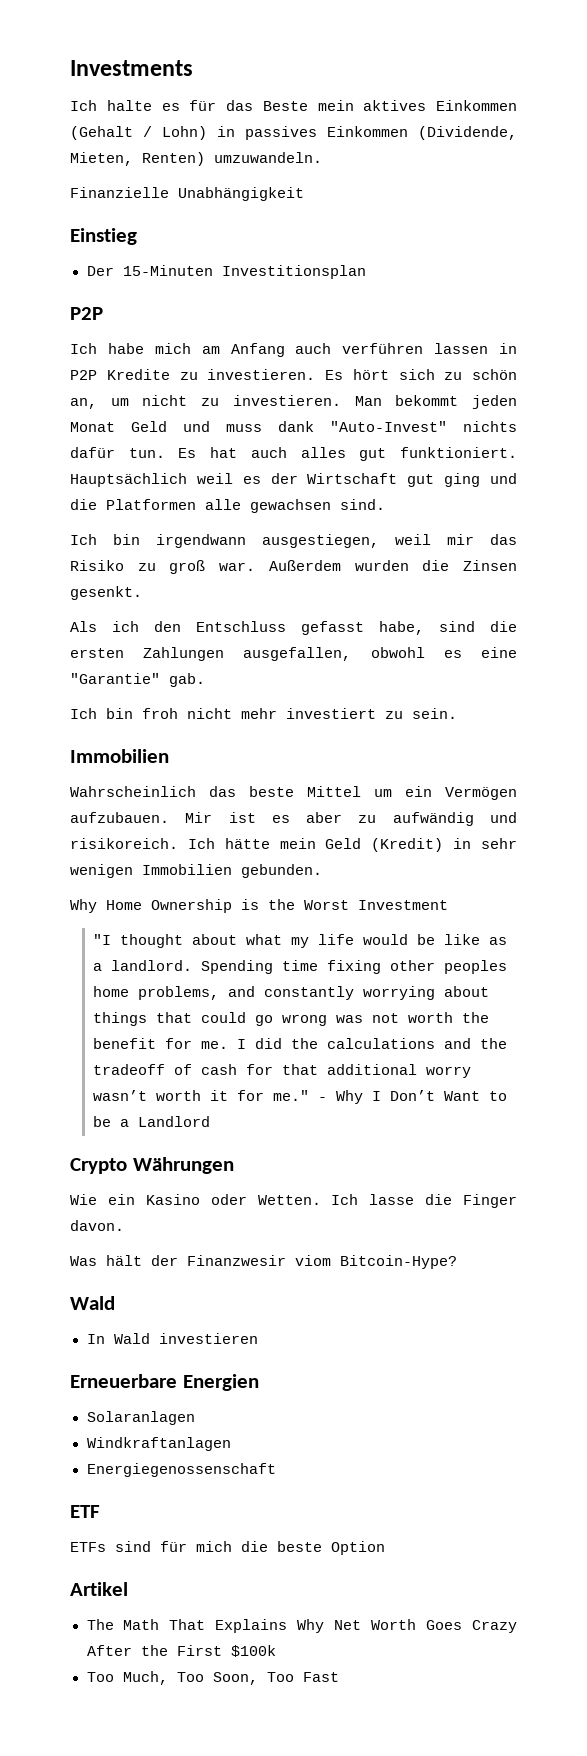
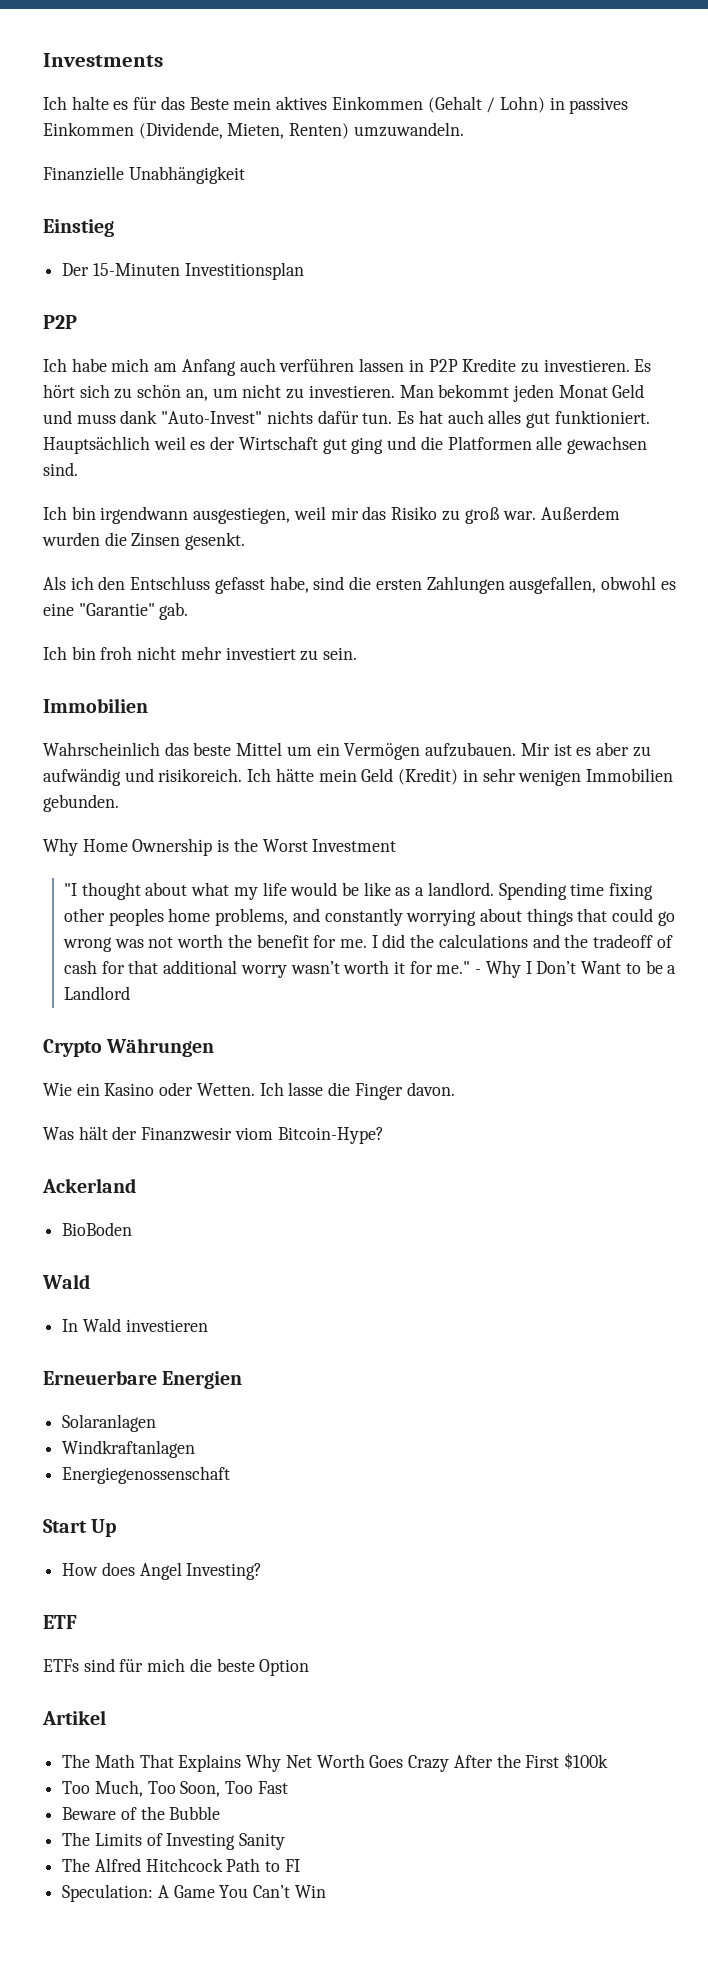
+ Ackerland
+ BioBoden
+ Start Up
+ How does Angel Investing?
+ Beware of the Bubble
+ The Limits of Investing Sanity
+ The Alfred Hitchcock Path to FI
+ Speculation: A Game You Can’t Win

